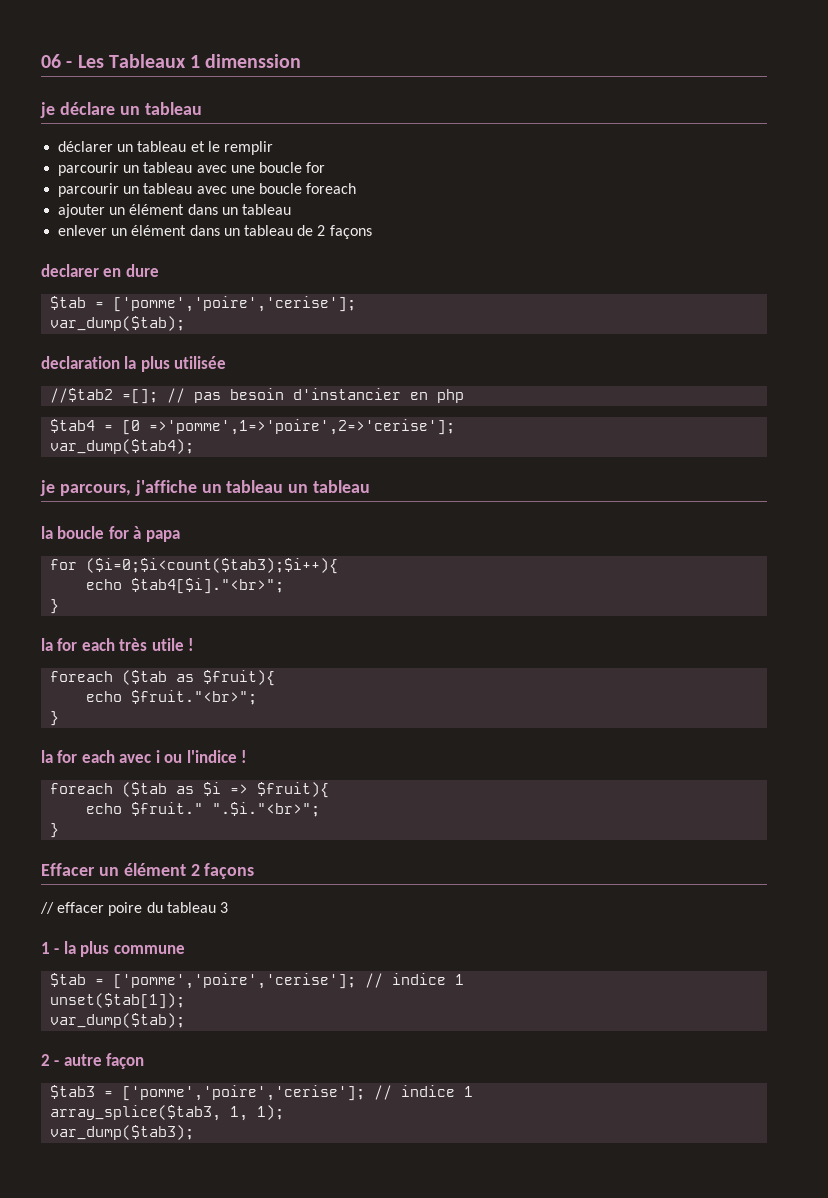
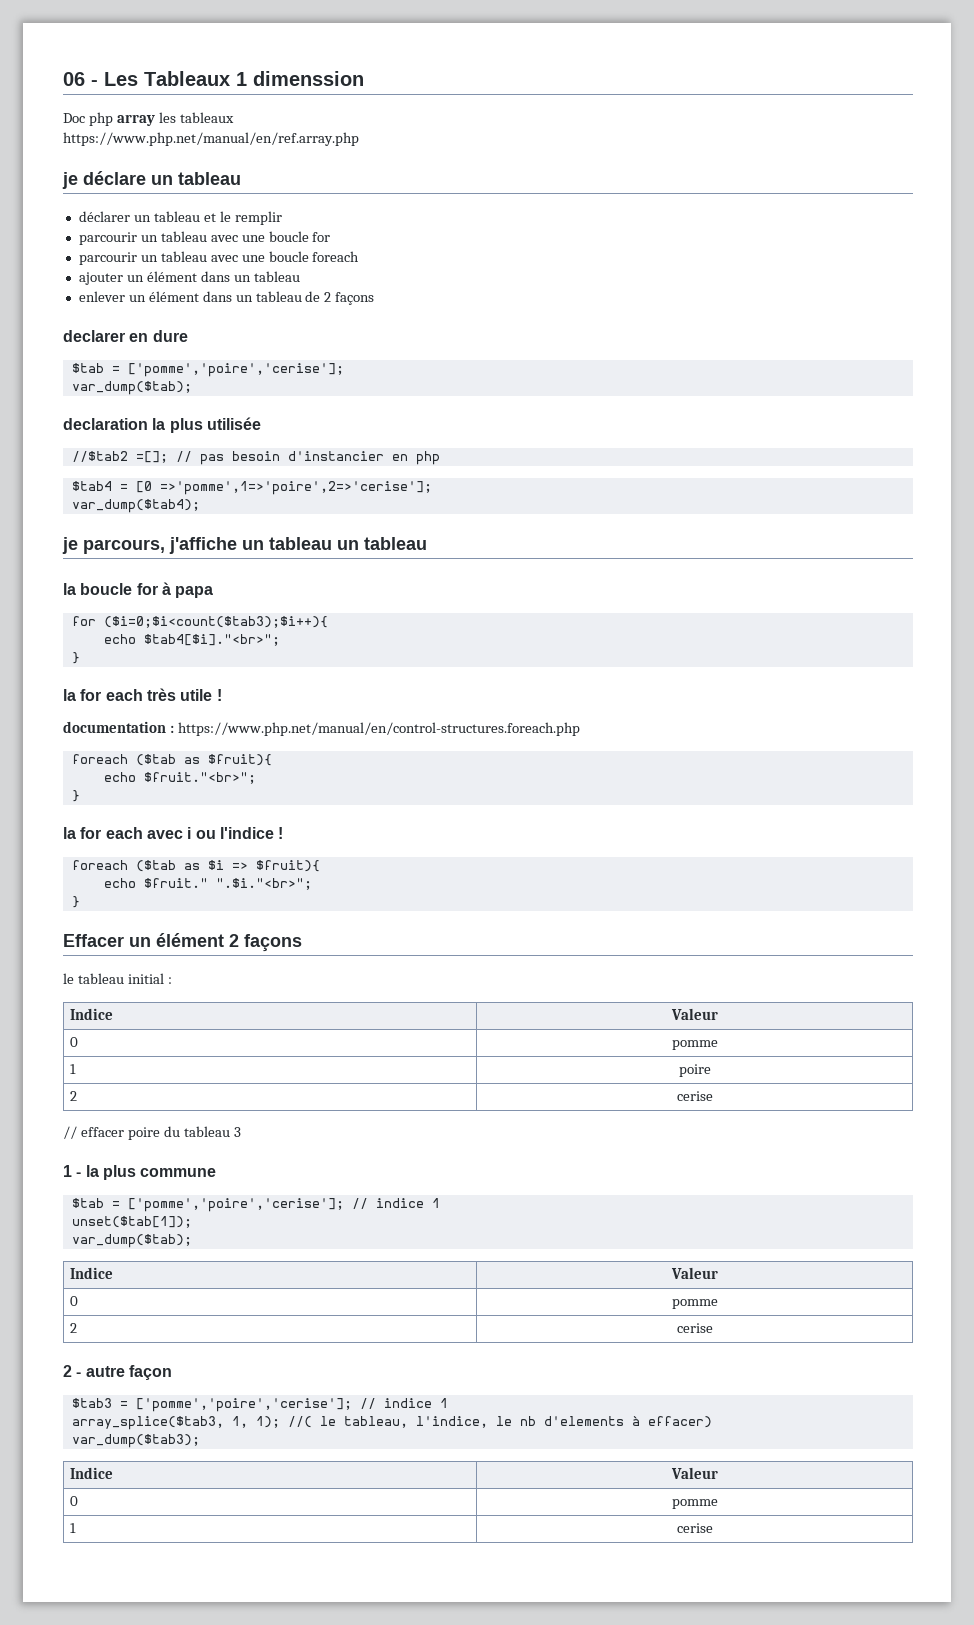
+ Doc php array les tableaux
+ https://www.php.net/manual/en/ref.array.php
+ documentation : https://www.php.net/manual/en/control-structures.foreach.php
+ le tableau initial :
+ Indice | Valeur
+ 0 | pomme
+ 1 | poire
+ 2 | cerise
  unset($tab[1]);
  var_dump($tab);
+ Indice | Valeur
+ 0 | pomme
+ 2 | cerise
- array_splice($tab3, 1, 1);
+ array_splice($tab3, 1, 1); //( le tableau, l'indice, le nb d'elements à effacer)
  var_dump($tab3);
+ Indice | Valeur
+ 0 | pomme
+ 1 | cerise

